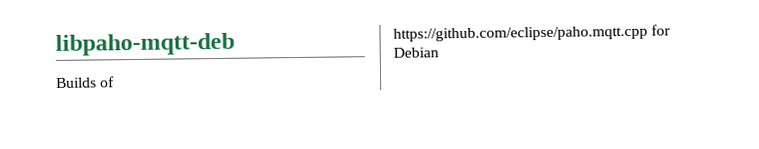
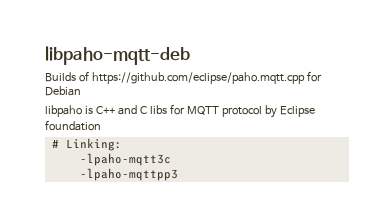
+ libpaho is C++ and C libs for MQTT protocol by Eclipse foundation
+ # Linking:
+ -lpaho-mqtt3c
+ -lpaho-mqttpp3

